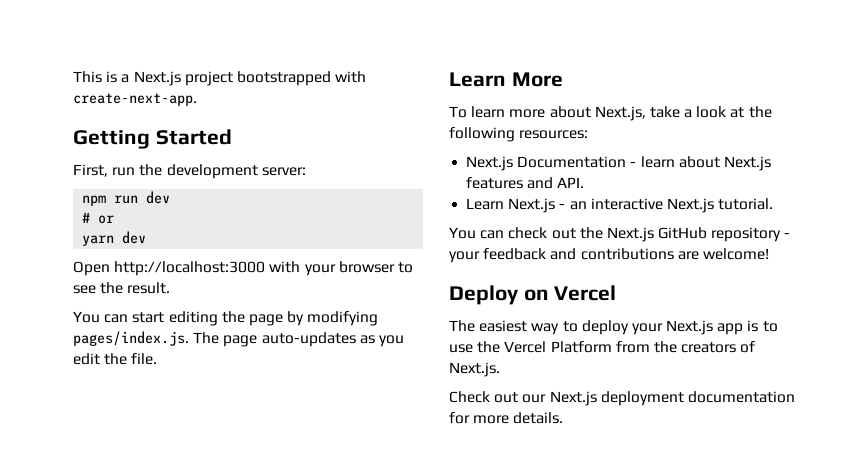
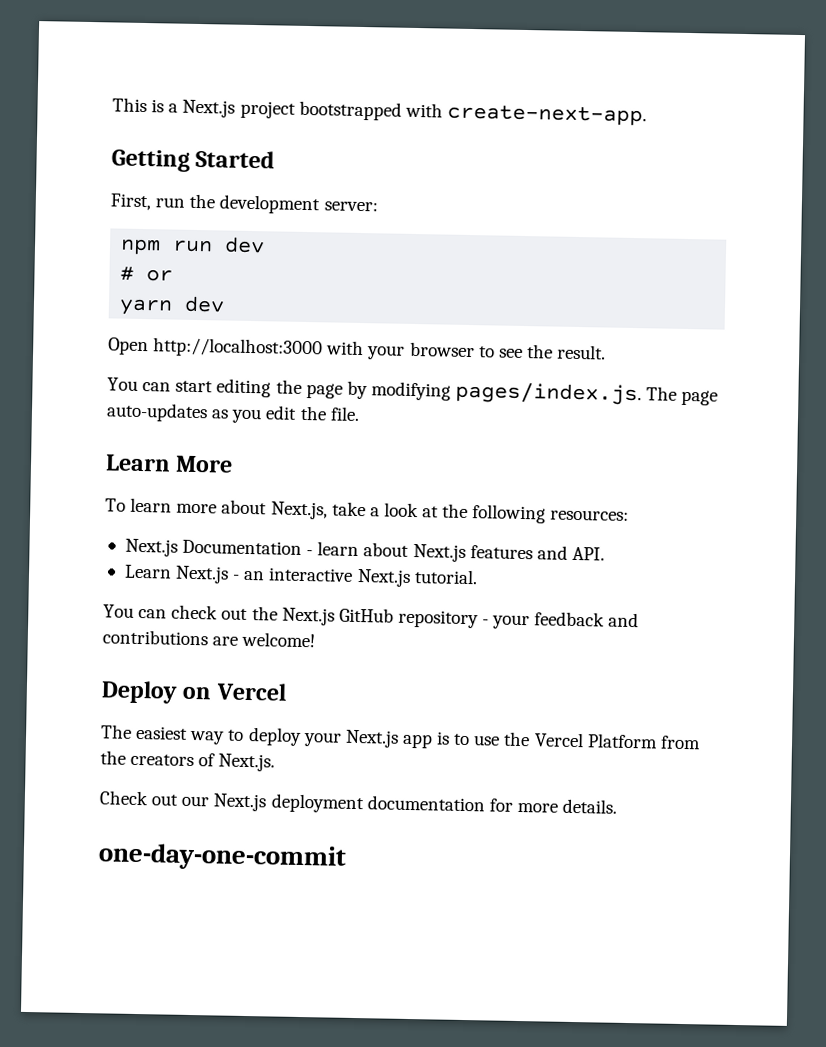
+ one-day-one-commit

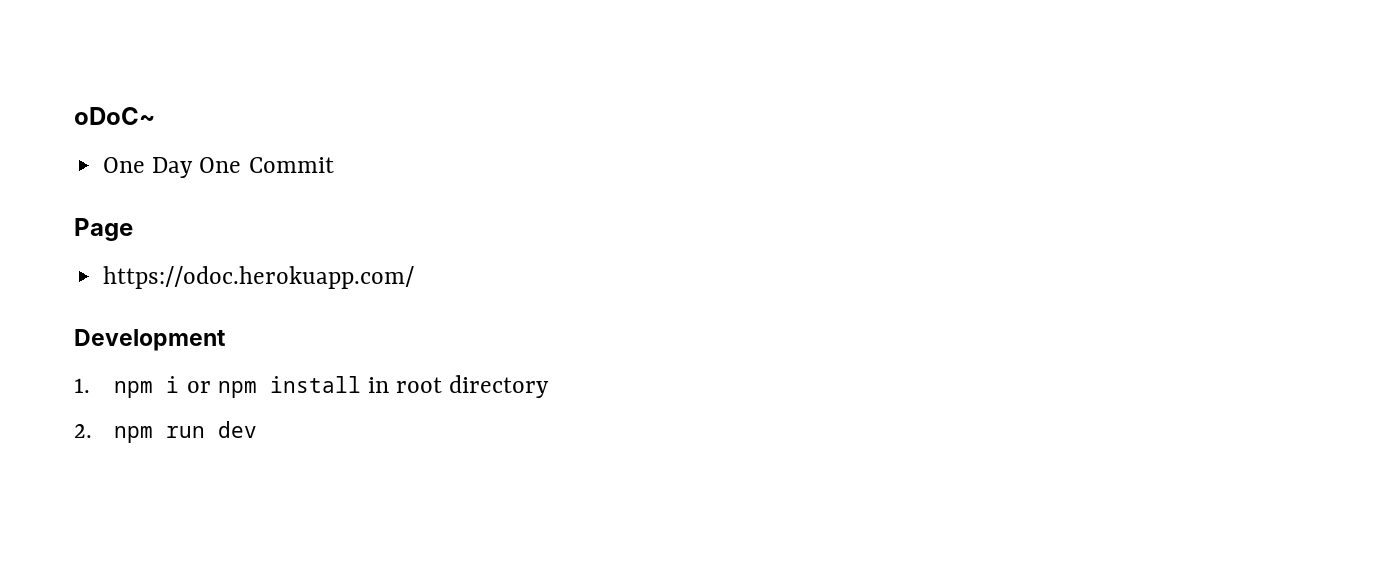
- This is a Next.js project bootstrapped with create-next-app.
- Getting Started
- First, run the development server:
- npm run dev
- # or
- yarn dev
- Open http://localhost:3000 with your browser to see the result.
- You can start editing the page by modifying pages/index.js. The page auto-updates as you edit the file.
- Learn More
- To learn more about Next.js, take a look at the following resources:
- Next.js Documentation - learn about Next.js features and API.
- Learn Next.js - an interactive Next.js tutorial.
- You can check out the Next.js GitHub repository - your feedback and contributions are welcome!
- Deploy on Vercel
- The easiest way to deploy your Next.js app is to use the Vercel Platform from the creators of Next.js.
- Check out our Next.js deployment documentation for more details.
- one-day-one-commit
+ oDoC~
+ One Day One Commit
+ Page
+ https://odoc.herokuapp.com/
+ Development
+ 1. npm i or npm install in root directory
+ 2. npm run dev

